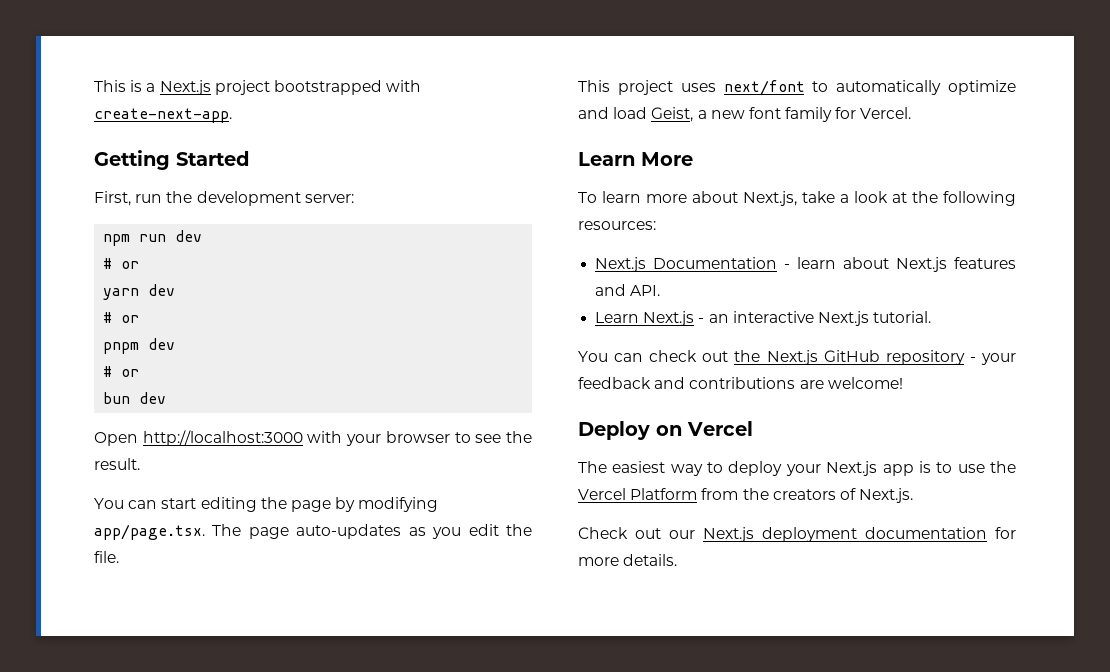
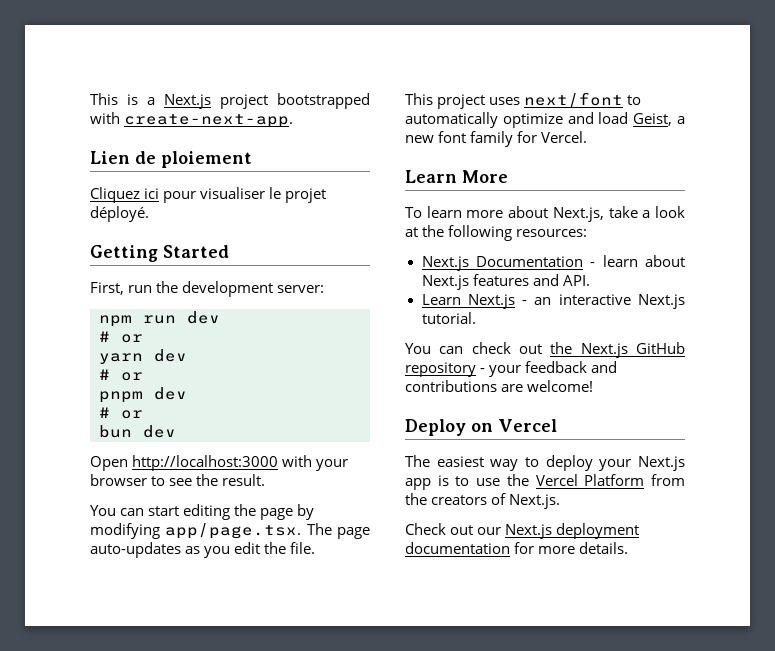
+ Lien de ploiement
+ Cliquez ici pour visualiser le projet déployé.

